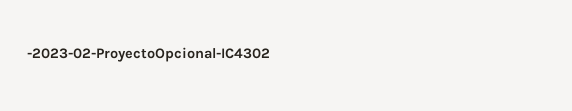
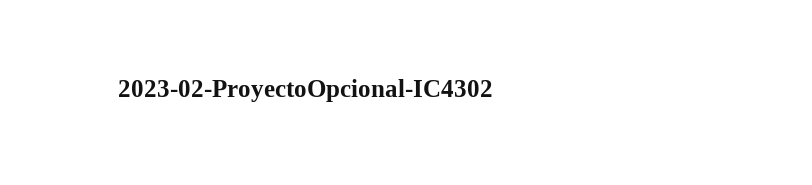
- -2023-02-ProyectoOpcional-IC4302
+ 2023-02-ProyectoOpcional-IC4302

